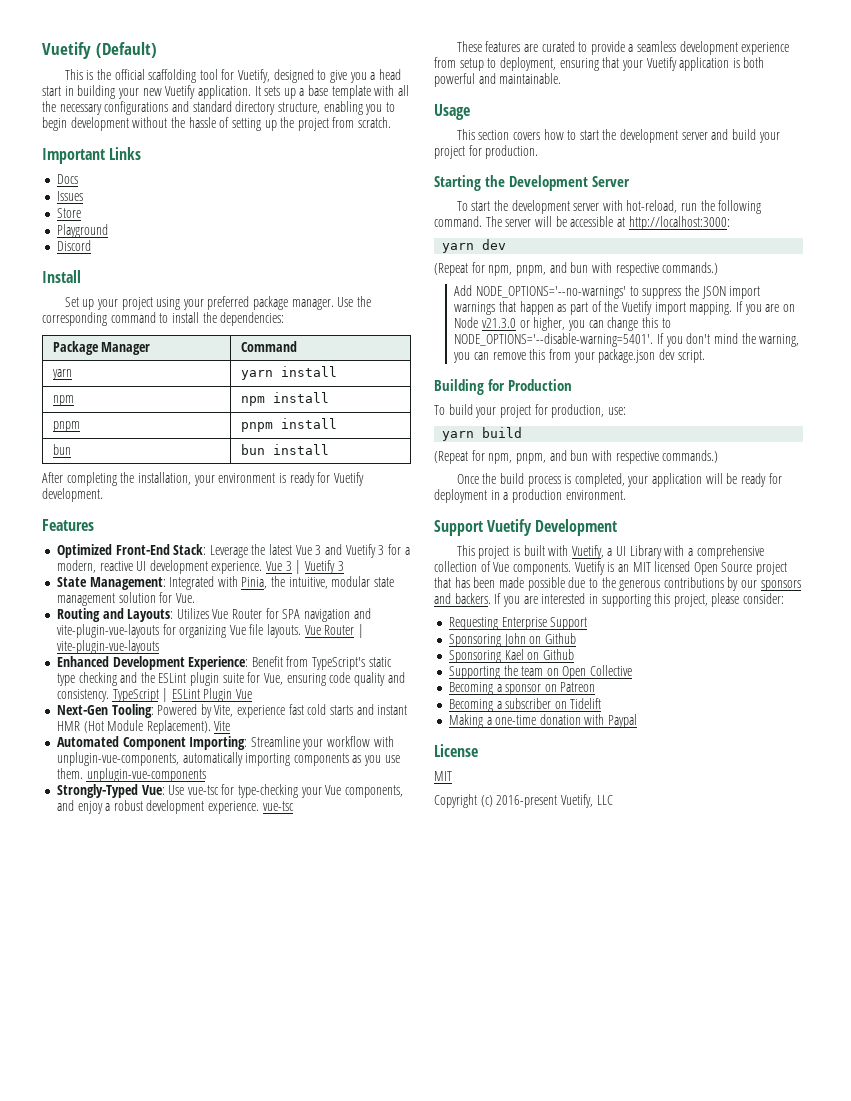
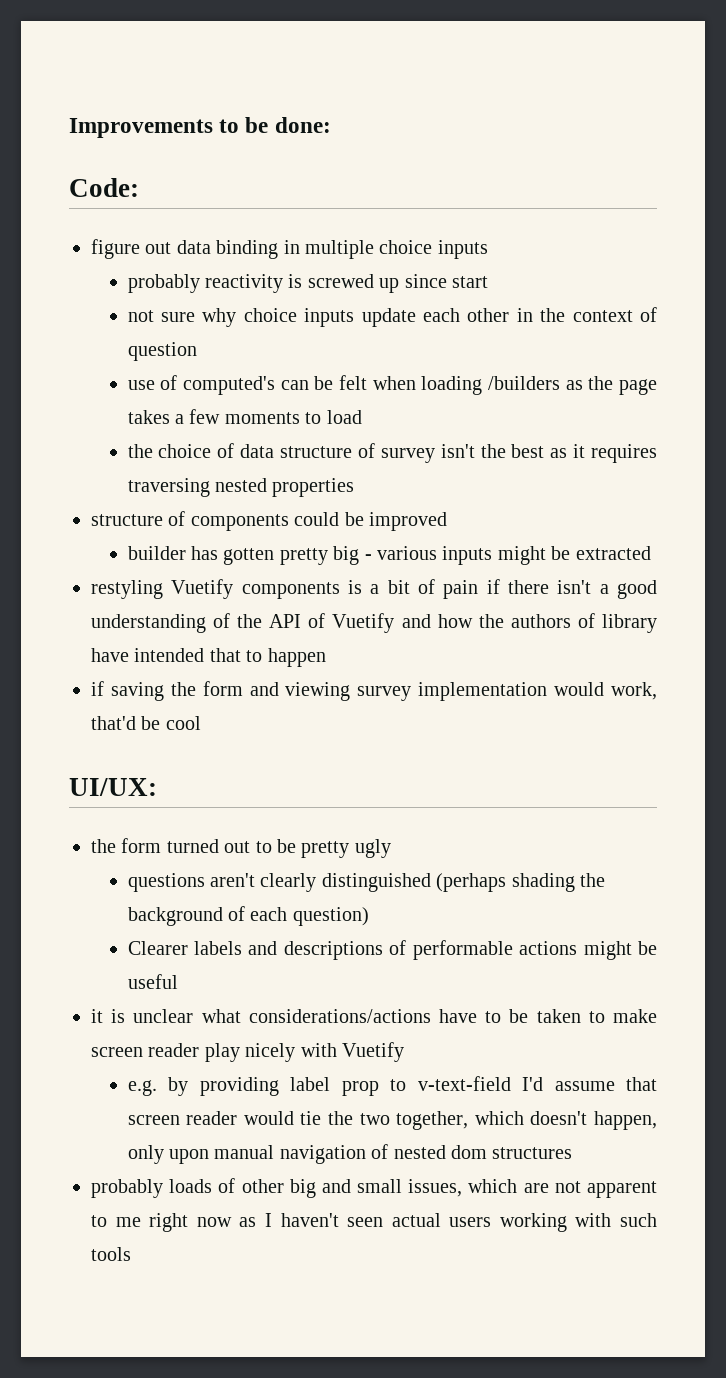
- Vuetify (Default)
- This is the official scaffolding tool for Vuetify, designed to give you a head start in building your new Vuetify application. It sets up a base template with all the necessary configurations and standard directory structure, enabling you to begin development without the hassle of setting up the project from scratch.
- Important Links
- Docs
- Issues
- Store
- Playground
- Discord
- Install
- Set up your project using your preferred package manager. Use the corresponding command to install the dependencies:
- Package Manager | Command
- yarn | yarn install
- npm | npm install
- pnpm | pnpm install
- bun | bun install
- After completing the installation, your environment is ready for Vuetify development.
- Features
- Optimized Front-End Stack: Leverage the latest Vue 3 and Vuetify 3 for a modern, reactive UI development experience. Vue 3 | Vuetify 3
- State Management: Integrated with Pinia, the intuitive, modular state management solution for Vue.
- Routing and Layouts: Utilizes Vue Router for SPA navigation and vite-plugin-vue-layouts for organizing Vue file layouts. Vue Router | vite-plugin-vue-layouts
- Enhanced Development Experience: Benefit from TypeScript's static type checking and the ESLint plugin suite for Vue, ensuring code quality and consistency. TypeScript | ESLint Plugin Vue
- Next-Gen Tooling: Powered by Vite, experience fast cold starts and instant HMR (Hot Module Replacement). Vite
- Automated Component Importing: Streamline your workflow with unplugin-vue-components, automatically importing components as you use them. unplugin-vue-components
- Strongly-Typed Vue: Use vue-tsc for type-checking your Vue components, and enjoy a robust development experience. vue-tsc
- These features are curated to provide a seamless development experience from setup to deployment, ensuring that your Vuetify application is both powerful and maintainable.
- Usage
- This section covers how to start the development server and build your project for production.
- Starting the Development Server
- To start the development server with hot-reload, run the following command. The server will be accessible at http://localhost:3000:
- yarn dev
- (Repeat for npm, pnpm, and bun with respective commands.)
- Add NODE_OPTIONS='--no-warnings' to suppress the JSON import warnings that happen as part of the Vuetify import mapping. If you are on Node v21.3.0 or higher, you can change this to NODE_OPTIONS='--disable-warning=5401'. If you don't mind the warning, you can remove this from your package.json dev script.
- Building for Production
- To build your project for production, use:
- yarn build
- (Repeat for npm, pnpm, and bun with respective commands.)
- Once the build process is completed, your application will be ready for deployment in a production environment.
- Support Vuetify Development
- This project is built with Vuetify, a UI Library with a comprehensive collection of Vue components. Vuetify is an MIT licensed Open Source project that has been made possible due to the generous contributions by our sponsors and backers. If you are interested in supporting this project, please consider:
- Requesting Enterprise Support
- Sponsoring John on Github
- Sponsoring Kael on Github
- Supporting the team on Open Collective
- Becoming a sponsor on Patreon
- Becoming a subscriber on Tidelift
- Making a one-time donation with Paypal
- License
- MIT
- Copyright (c) 2016-present Vuetify, LLC
+ Improvements to be done:
+ Code:
+ figure out data binding in multiple choice inputs
+ probably reactivity is screwed up since start
+ not sure why choice inputs update each other in the context of question
+ use of computed's can be felt when loading /builders as the page takes a few moments to load
+ the choice of data structure of survey isn't the best as it requires traversing nested properties
+ structure of components could be improved
+ builder has gotten pretty big - various inputs might be extracted
+ restyling Vuetify components is a bit of pain if there isn't a good understanding of the API of Vuetify and how the authors of library have intended that to happen
+ if saving the form and viewing survey implementation would work, that'd be cool
+ UI/UX:
+ the form turned out to be pretty ugly
+ questions aren't clearly distinguished (perhaps shading the background of each question)
+ Clearer labels and descriptions of performable actions might be useful
+ it is unclear what considerations/actions have to be taken to make screen reader play nicely with Vuetify
+ e.g. by providing label prop to v-text-field I'd assume that screen reader would tie the two together, which doesn't happen, only upon manual navigation of nested dom structures
+ probably loads of other big and small issues, which are not apparent to me right now as I haven't seen actual users working with such tools

